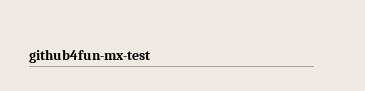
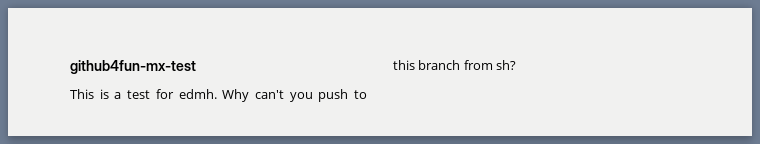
+ This is a test for edmh. Why can't you push to this branch from sh?

